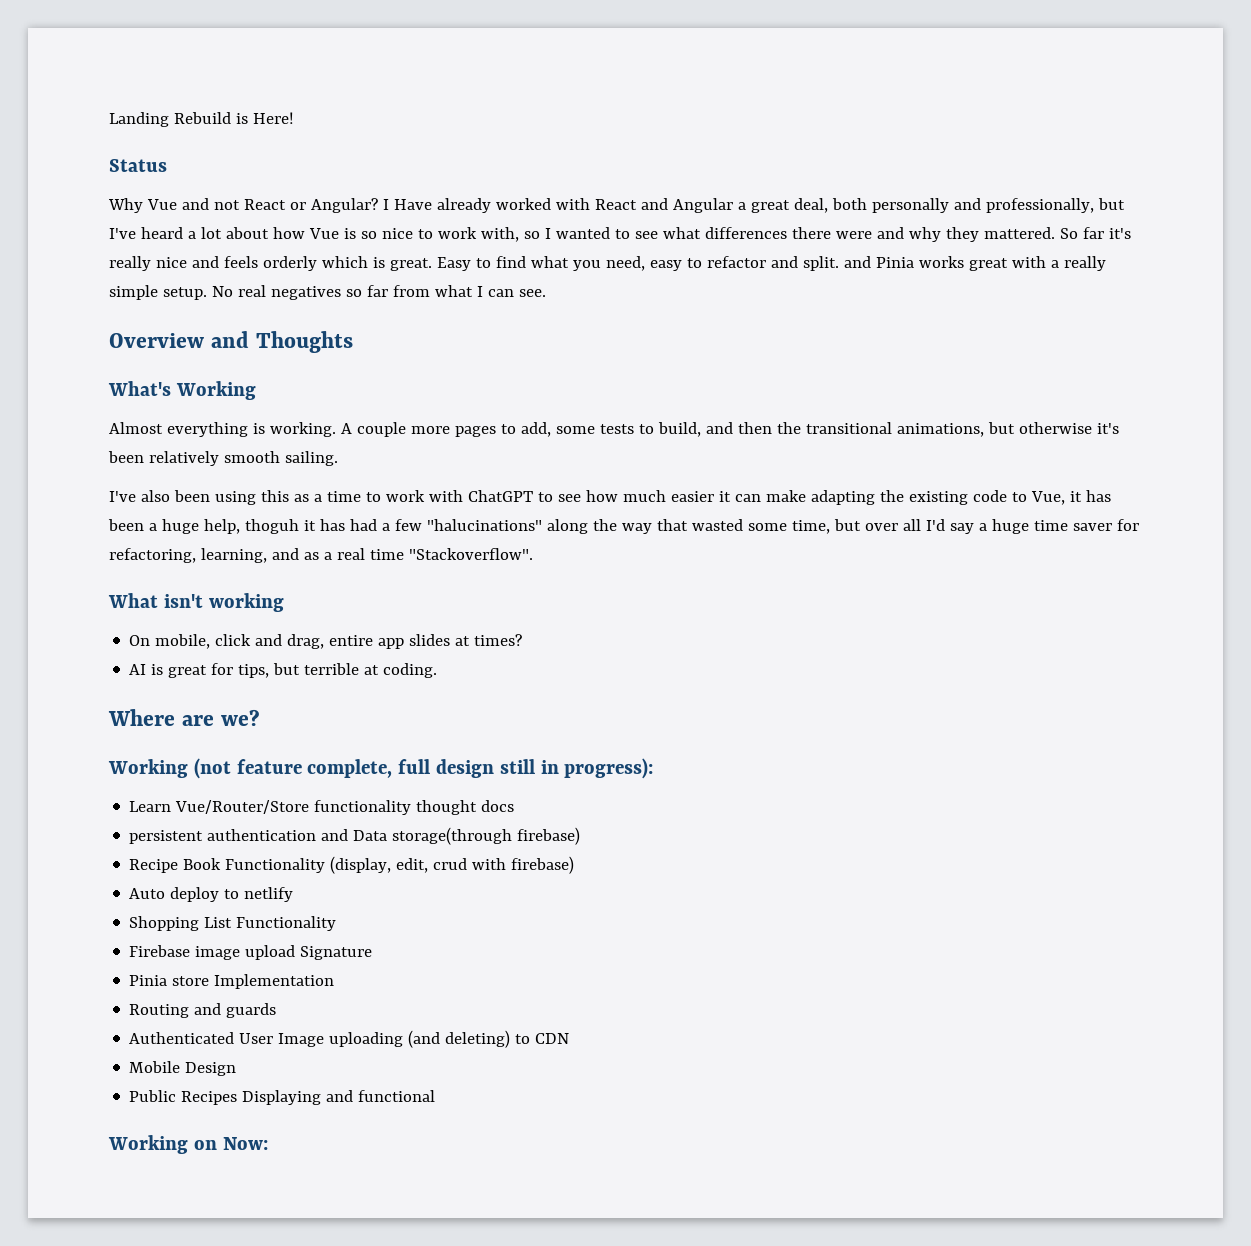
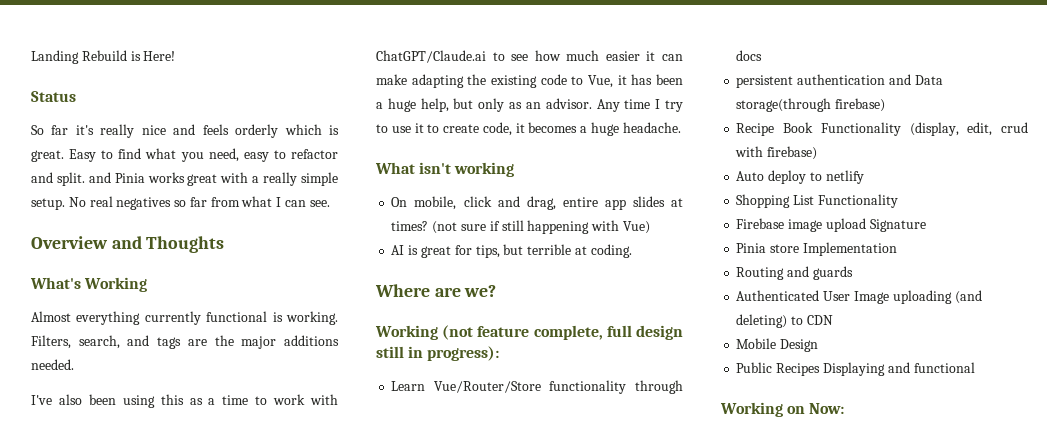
- Why Vue and not React or Angular? I Have already worked with React and Angular a great deal, both personally and professionally, but I've heard a lot about how Vue is so nice to work with, so I wanted to see what differences there were and why they mattered.
- Almost everything is working. A couple more pages to add, some tests to build, and then the transitional animations, but otherwise it's been relatively smooth sailing.
+ Almost everything currently functional is working. Filters, search, and tags are the major additions needed.
- I've also been using this as a time to work with ChatGPT to see how much easier it can make adapting the existing code to Vue, it has been a huge help, thoguh it has had a few "halucinations" along the way that wasted some time, but over all I'd say a huge time saver for refactoring, learning, and as a real time "Stackoverflow".
+ I've also been using this as a time to work with ChatGPT/Claude.ai to see how much easier it can make adapting the existing code to Vue, it has been a huge help, but only as an advisor. Any time I try to use it to create code, it becomes a huge headache.
+ (not sure if still happening with Vue)
- Learn Vue/Router/Store functionality thought docs
+ Learn Vue/Router/Store functionality through docs

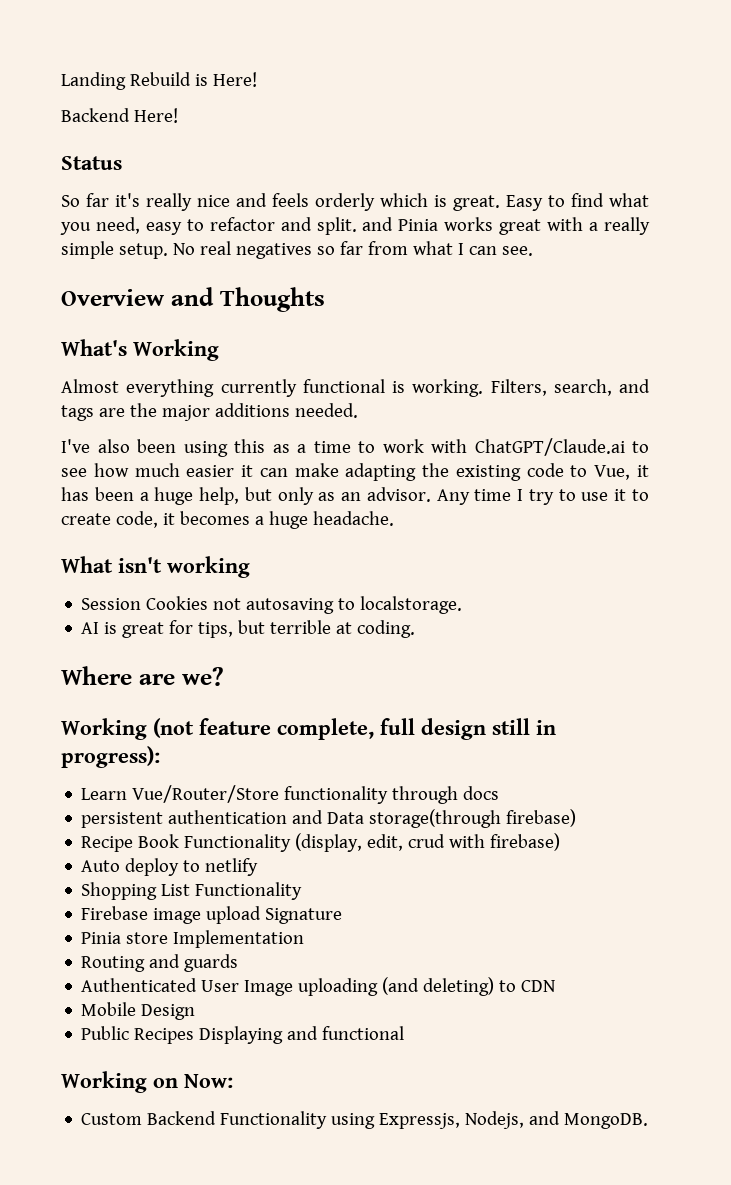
+ Backend Here!
- On mobile, click and drag, entire app slides at times? (not sure if still happening with Vue)
+ Session Cookies not autosaving to localstorage.
+ Custom Backend Functionality using Expressjs, Nodejs, and MongoDB.

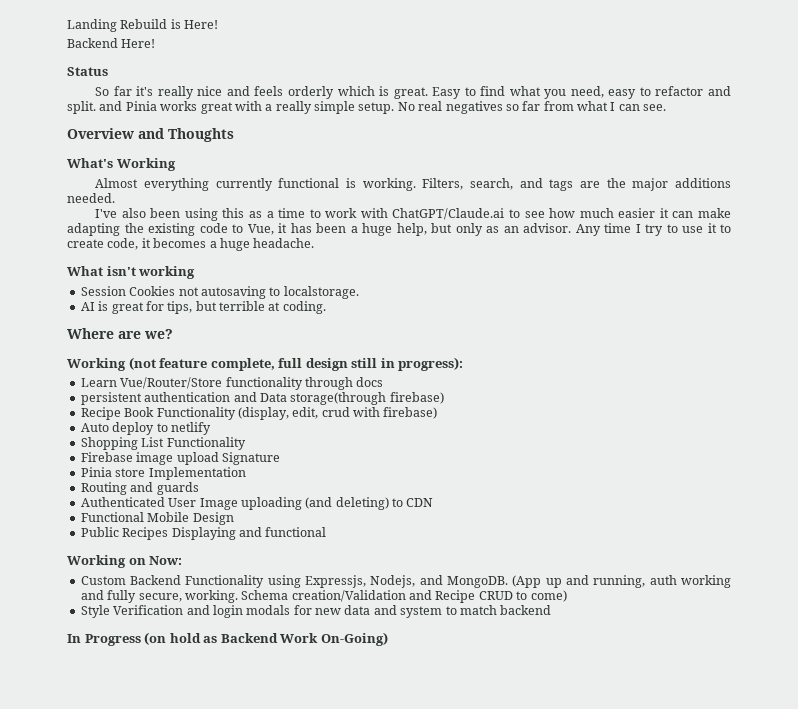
- Mobile Design
+ Functional Mobile Design
+ (App up and running, auth working and fully secure, working. Schema creation/Validation and Recipe CRUD to come)
+ Style Verification and login modals for new data and system to match backend
+ In Progress (on hold as Backend Work On-Going)

